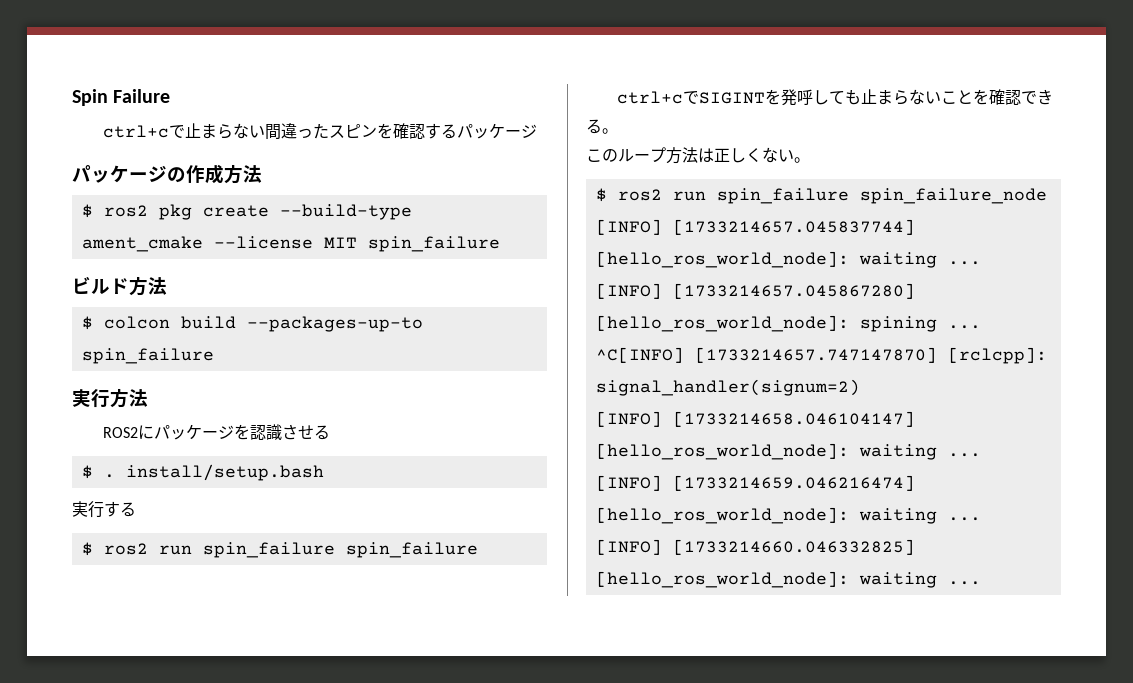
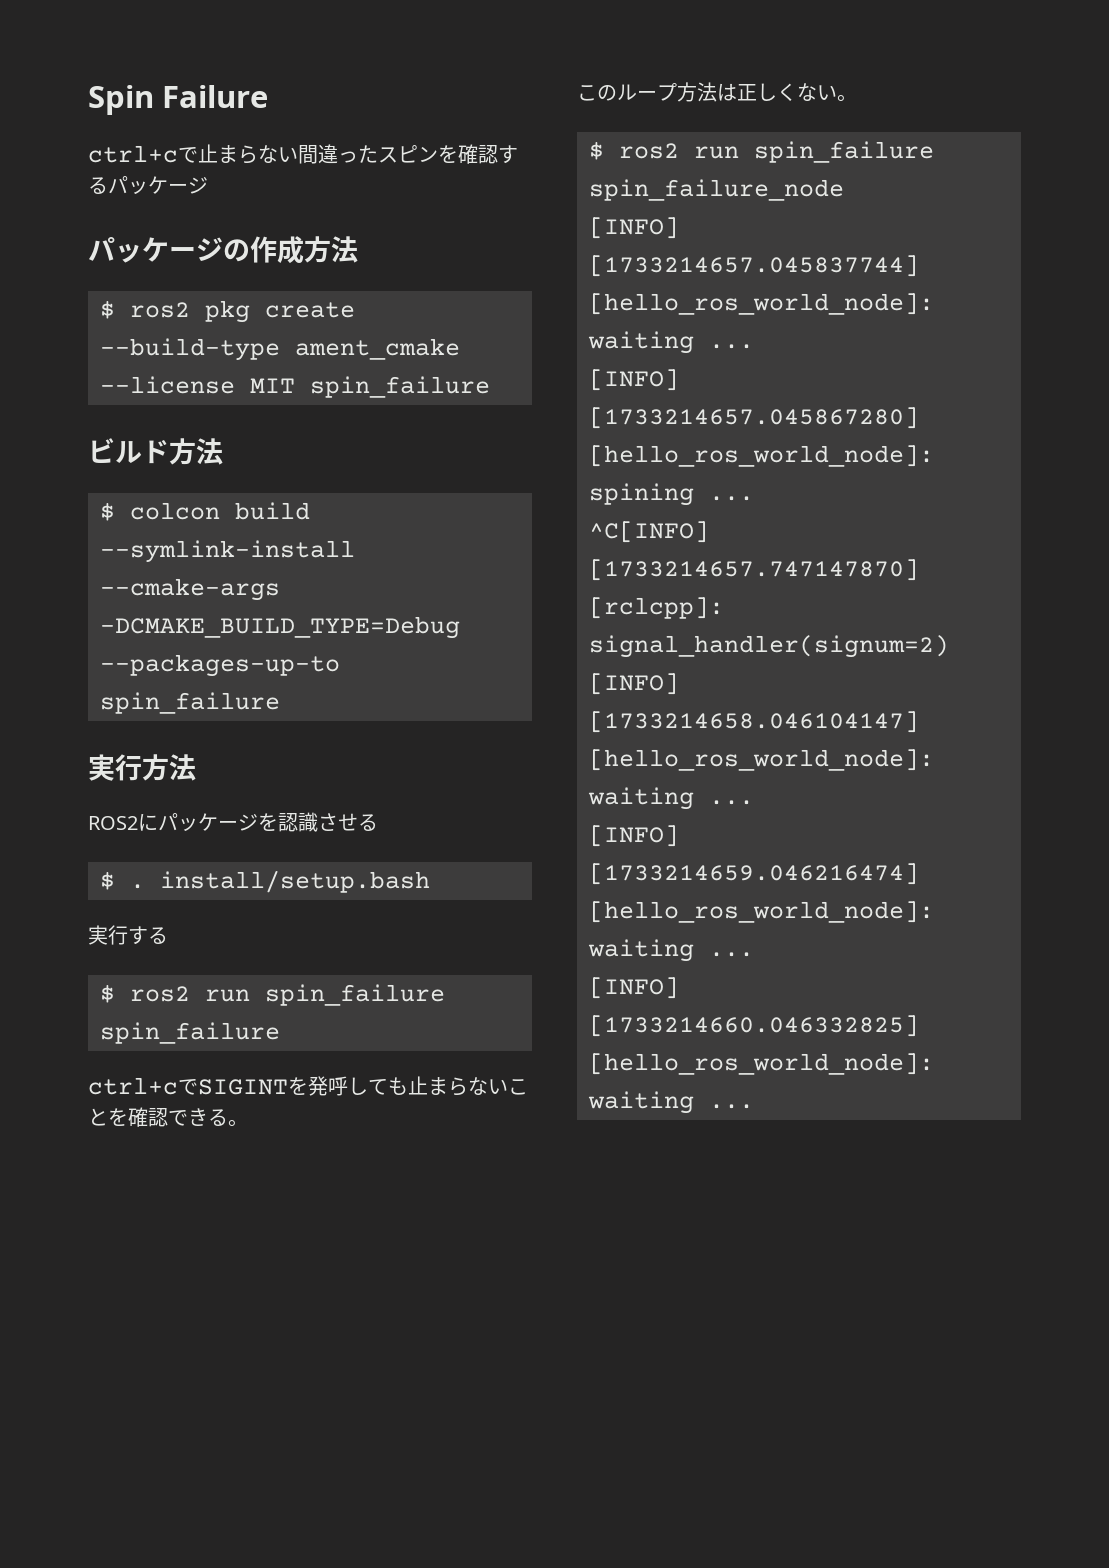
- $ colcon build --packages-up-to spin_failure
+ $ colcon build --symlink-install --cmake-args -DCMAKE_BUILD_TYPE=Debug --packages-up-to spin_failure

